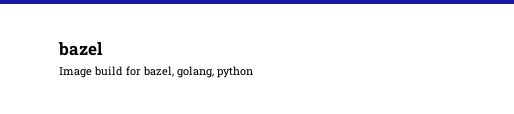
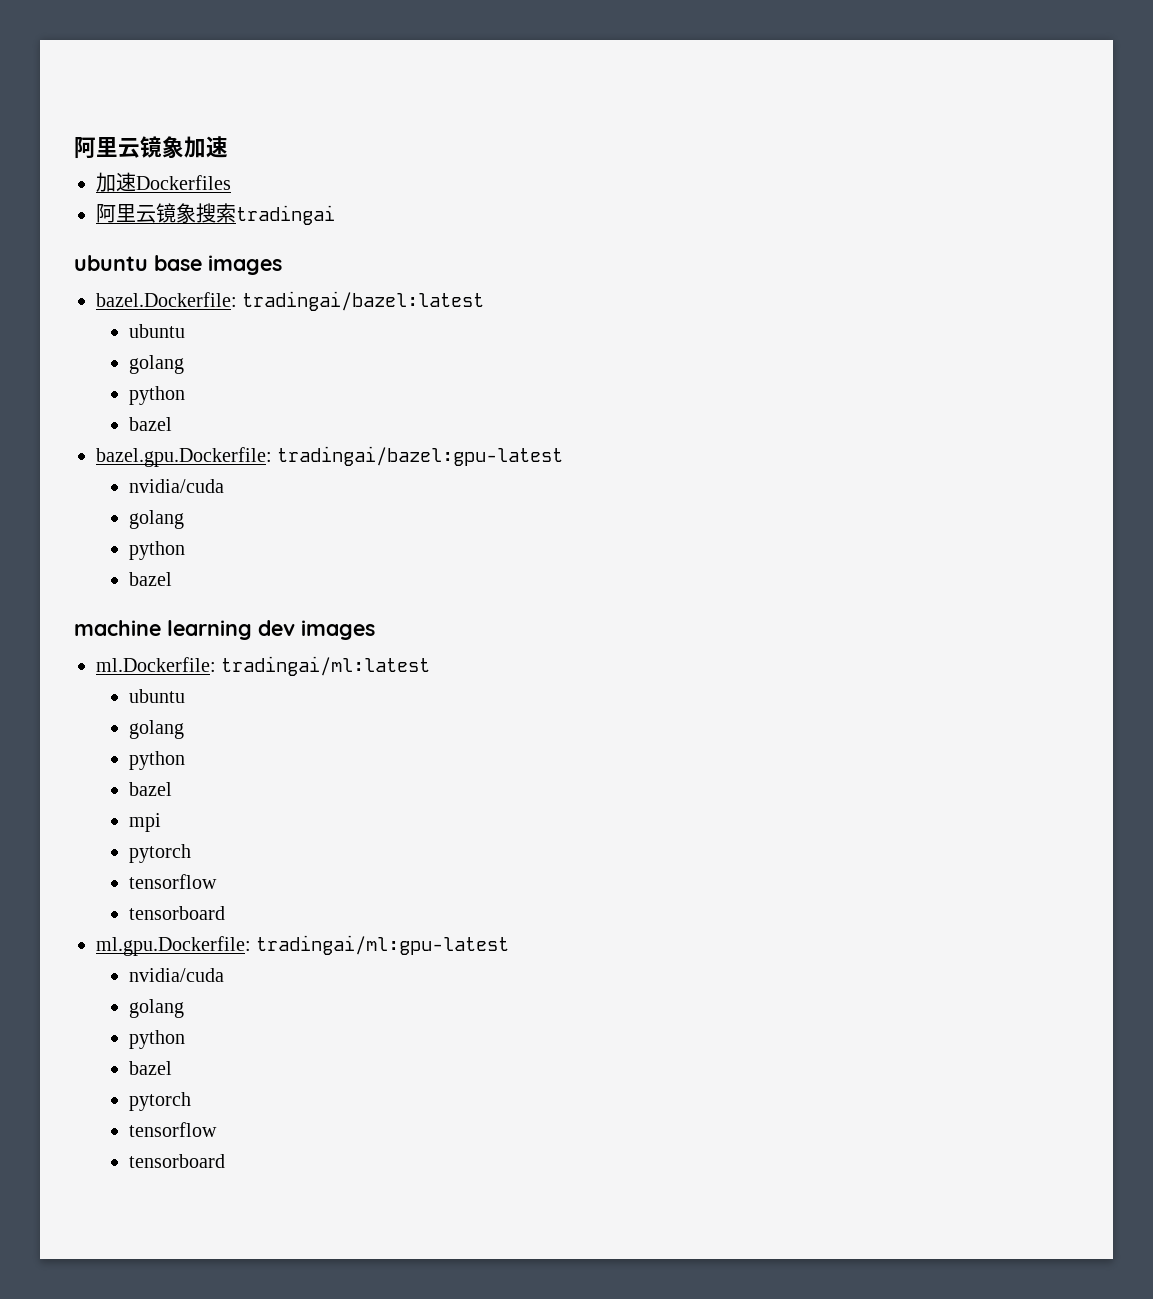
+ 阿里云镜象加速
+ 加速Dockerfiles
+ 阿里云镜象搜索tradingai
+ ubuntu base images
+ bazel.Dockerfile: tradingai/bazel:latest
+ ubuntu
+ golang
+ python
  bazel
- Image build for bazel, golang, python
+ bazel.gpu.Dockerfile: tradingai/bazel:gpu-latest
+ nvidia/cuda
+ golang
+ python
+ bazel
+ machine learning dev images
+ ml.Dockerfile: tradingai/ml:latest
+ ubuntu
+ golang
+ python
+ bazel
+ mpi
+ pytorch
+ tensorflow
+ tensorboard
+ ml.gpu.Dockerfile: tradingai/ml:gpu-latest
+ nvidia/cuda
+ golang
+ python
+ bazel
+ pytorch
+ tensorflow
+ tensorboard

